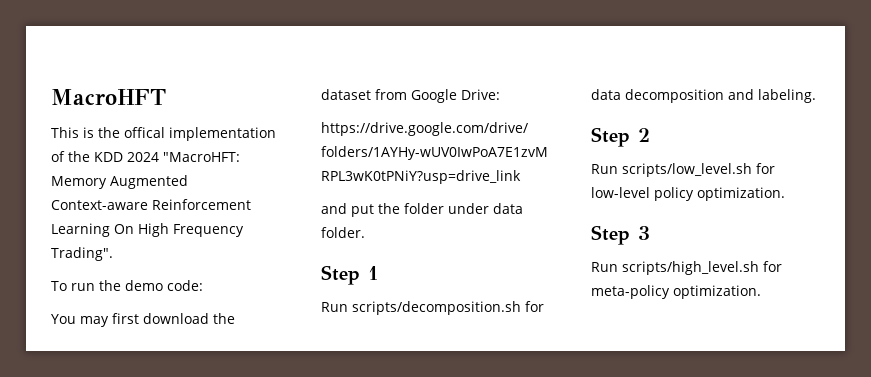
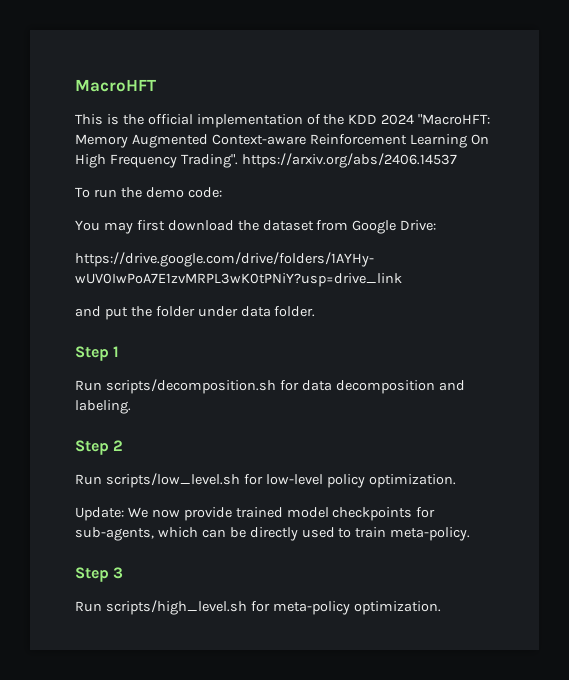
- This is the offical implementation of the KDD 2024 "MacroHFT: Memory Augmented Context-aware Reinforcement Learning On High Frequency Trading".
+ This is the official implementation of the KDD 2024 "MacroHFT: Memory Augmented Context-aware Reinforcement Learning On High Frequency Trading". https://arxiv.org/abs/2406.14537
+ Update: We now provide trained model checkpoints for sub-agents, which can be directly used to train meta-policy.

